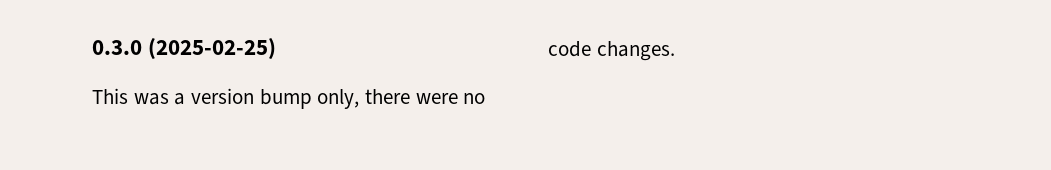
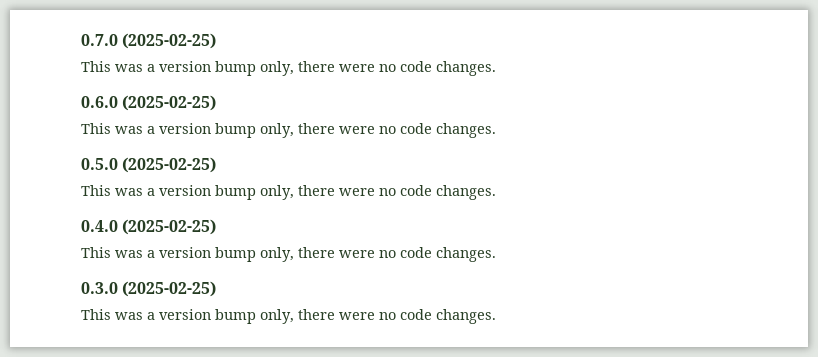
+ 0.7.0 (2025-02-25)
+ This was a version bump only, there were no code changes.
+ 0.6.0 (2025-02-25)
+ This was a version bump only, there were no code changes.
+ 0.5.0 (2025-02-25)
+ This was a version bump only, there were no code changes.
+ 0.4.0 (2025-02-25)
+ This was a version bump only, there were no code changes.

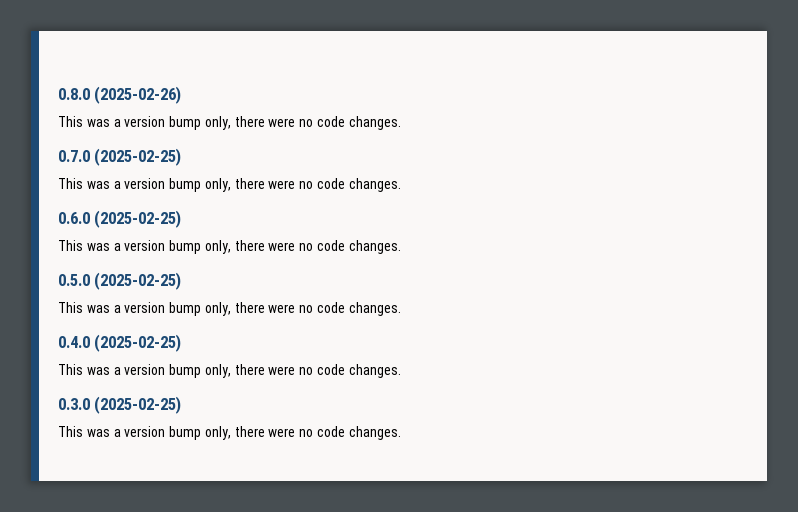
+ 0.8.0 (2025-02-26)
+ This was a version bump only, there were no code changes.

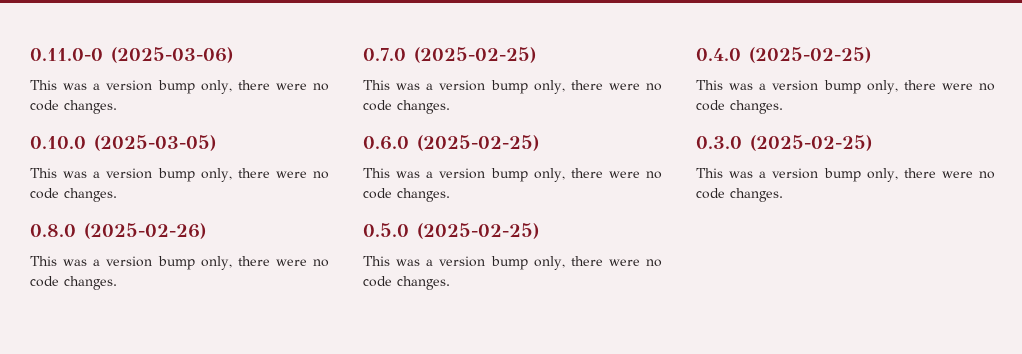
+ 0.11.0-0 (2025-03-06)
+ This was a version bump only, there were no code changes.
+ 0.10.0 (2025-03-05)
+ This was a version bump only, there were no code changes.

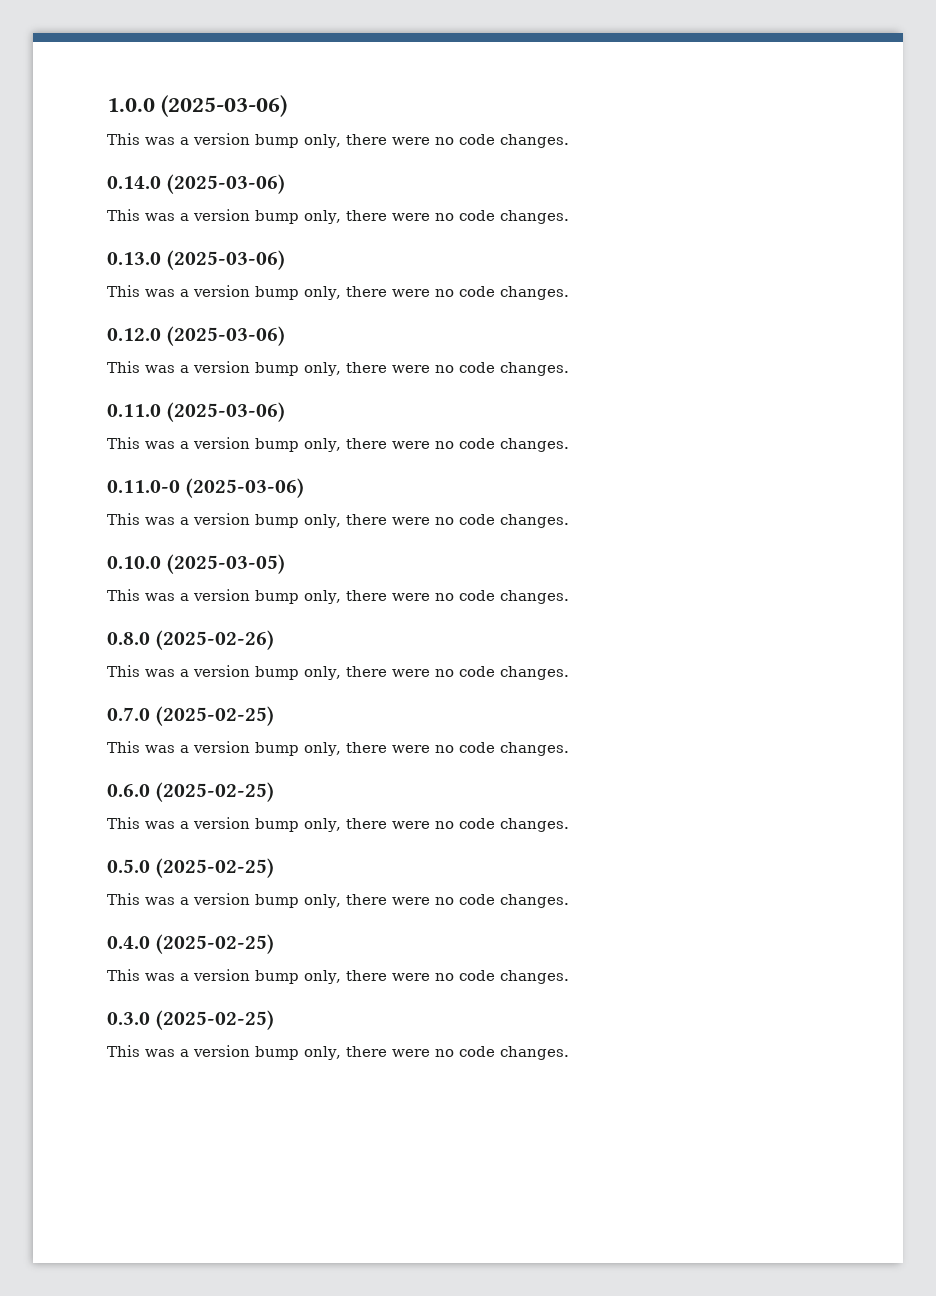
+ 1.0.0 (2025-03-06)
+ This was a version bump only, there were no code changes.
+ 0.14.0 (2025-03-06)
+ This was a version bump only, there were no code changes.
+ 0.13.0 (2025-03-06)
+ This was a version bump only, there were no code changes.
+ 0.12.0 (2025-03-06)
+ This was a version bump only, there were no code changes.
+ 0.11.0 (2025-03-06)
+ This was a version bump only, there were no code changes.

